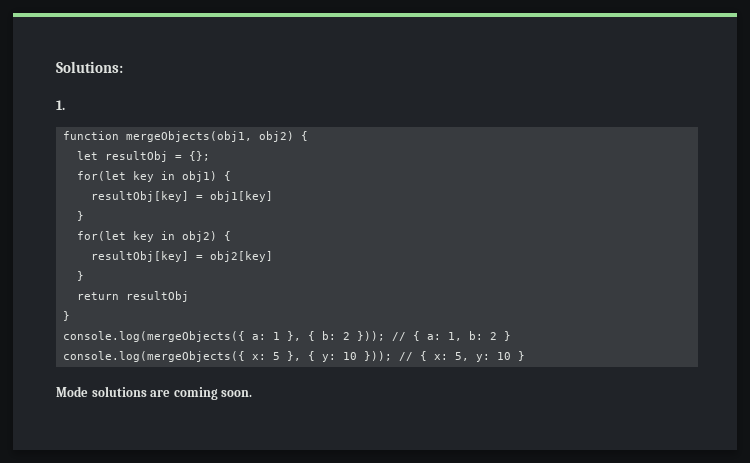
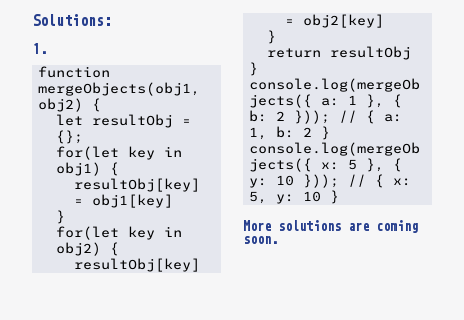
- Mode solutions are coming soon.
+ More solutions are coming soon.

